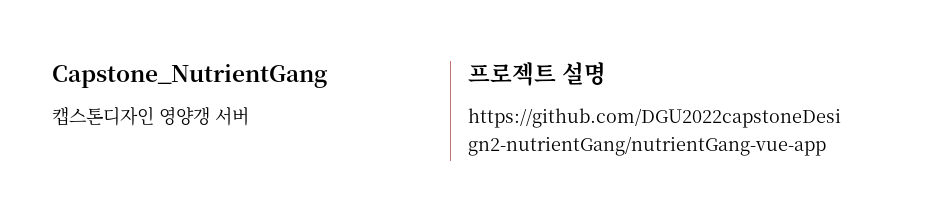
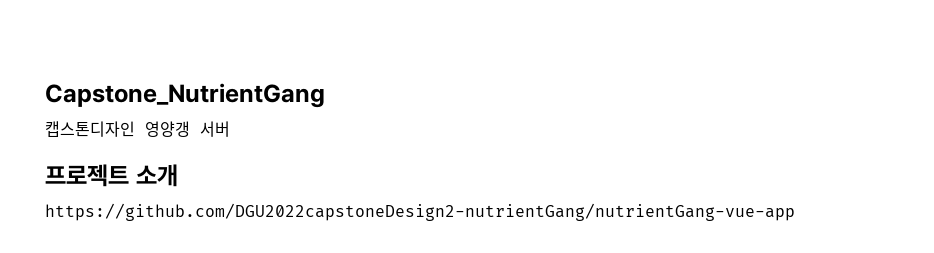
- 프로젝트 설명
+ 프로젝트 소개

